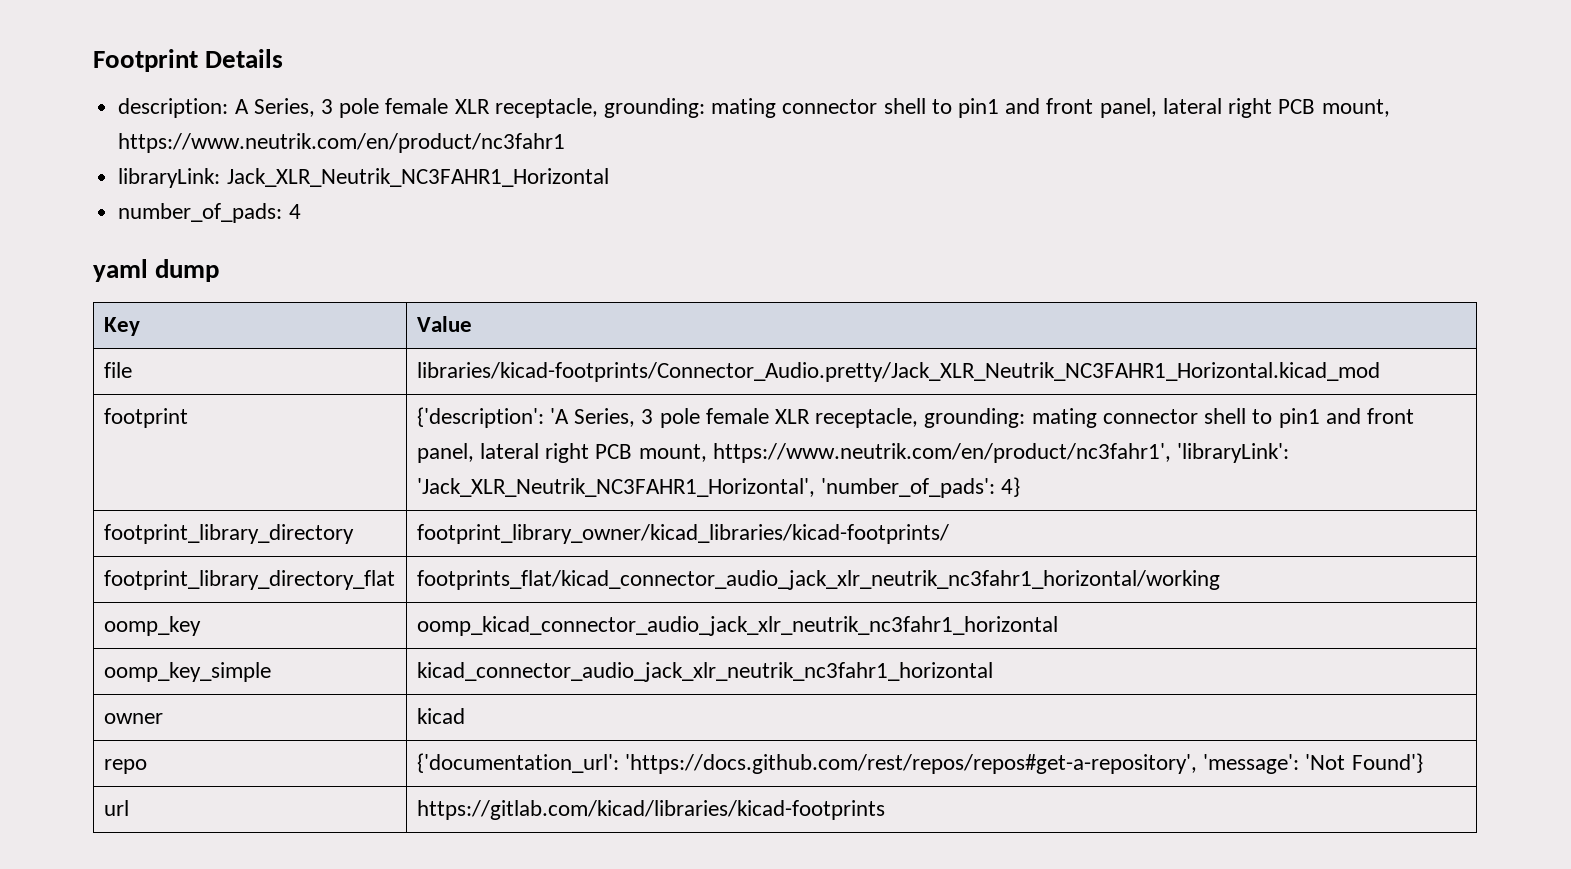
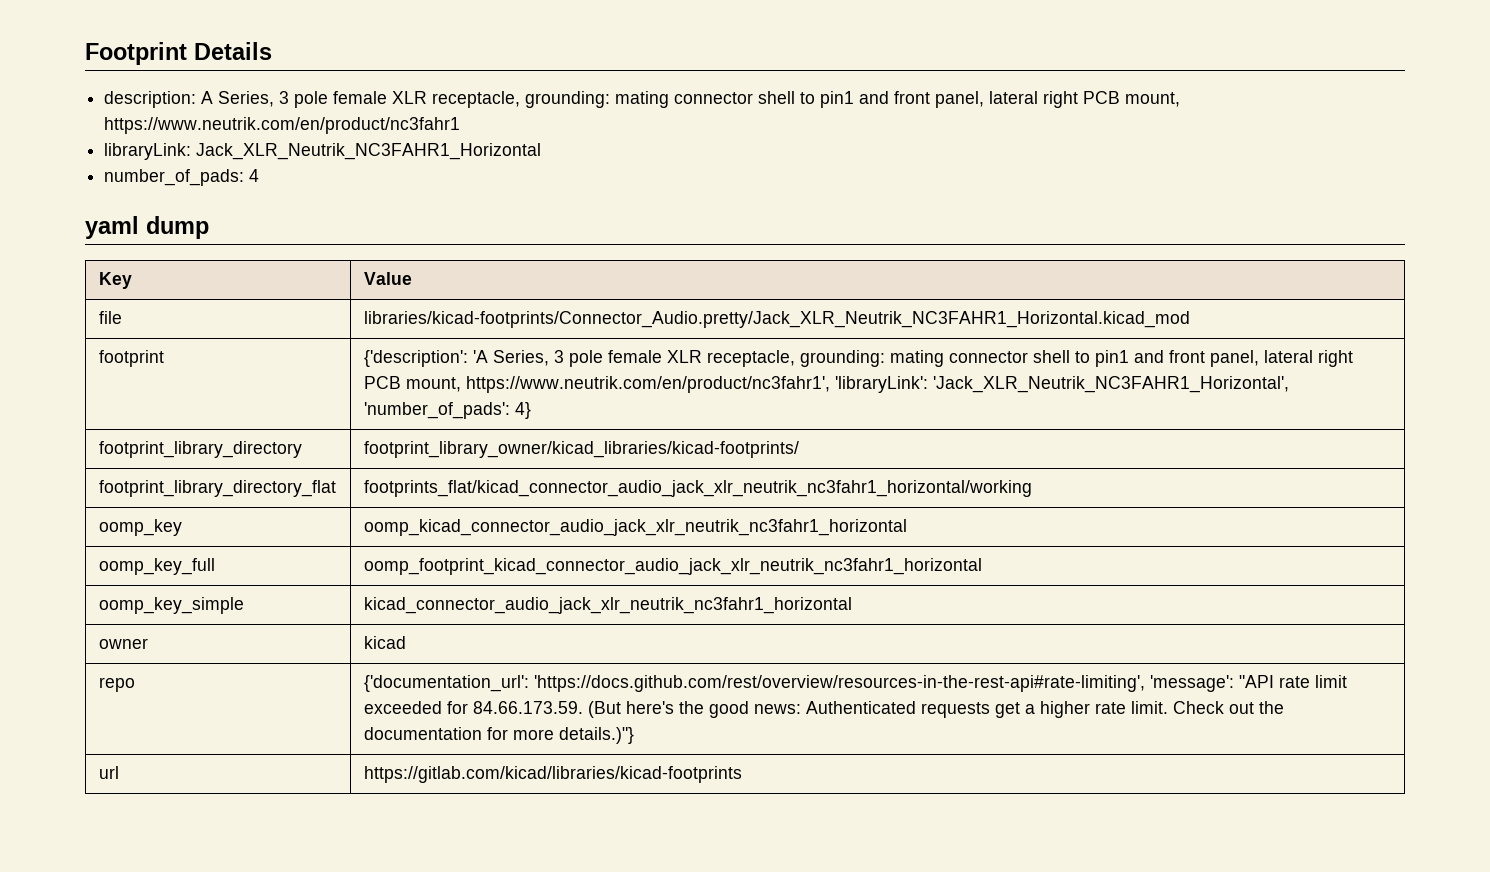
+ oomp_key_full | oomp_footprint_kicad_connector_audio_jack_xlr_neutrik_nc3fahr1_horizontal
- repo | {'documentation_url': 'https://docs.github.com/rest/repos/repos#get-a-repository', 'message': 'Not Found'}
+ repo | {'documentation_url': 'https://docs.github.com/rest/overview/resources-in-the-rest-api#rate-limiting', 'message': "API rate limit exceeded for 84.66.173.59. (But here's the good news: Authenticated requests get a higher rate limit. Check out the documentation for more details.)"}

